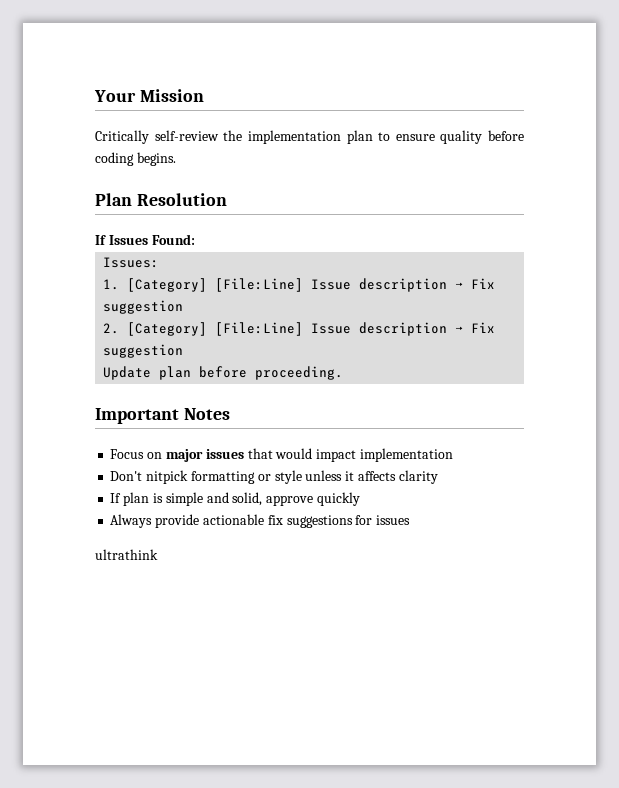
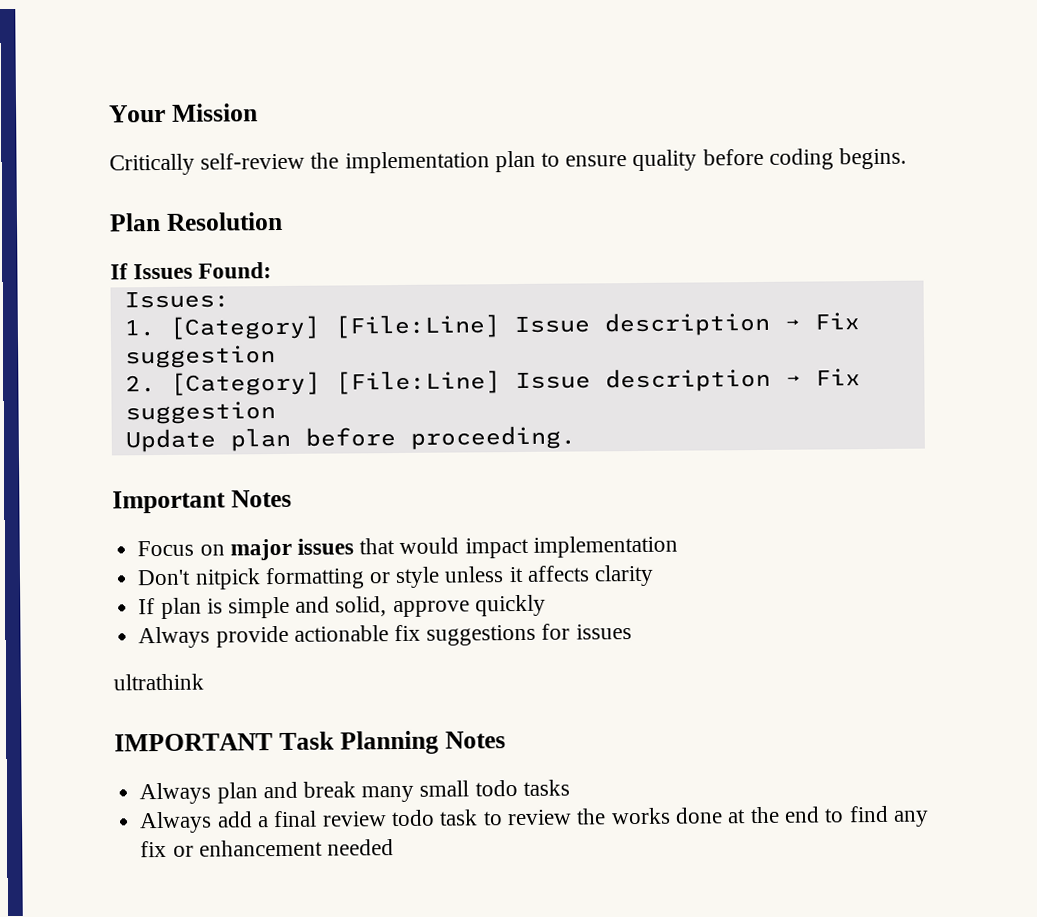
+ IMPORTANT Task Planning Notes
+ Always plan and break many small todo tasks
+ Always add a final review todo task to review the works done at the end to find any fix or enhancement needed

